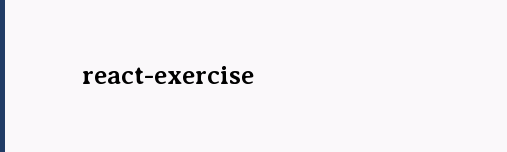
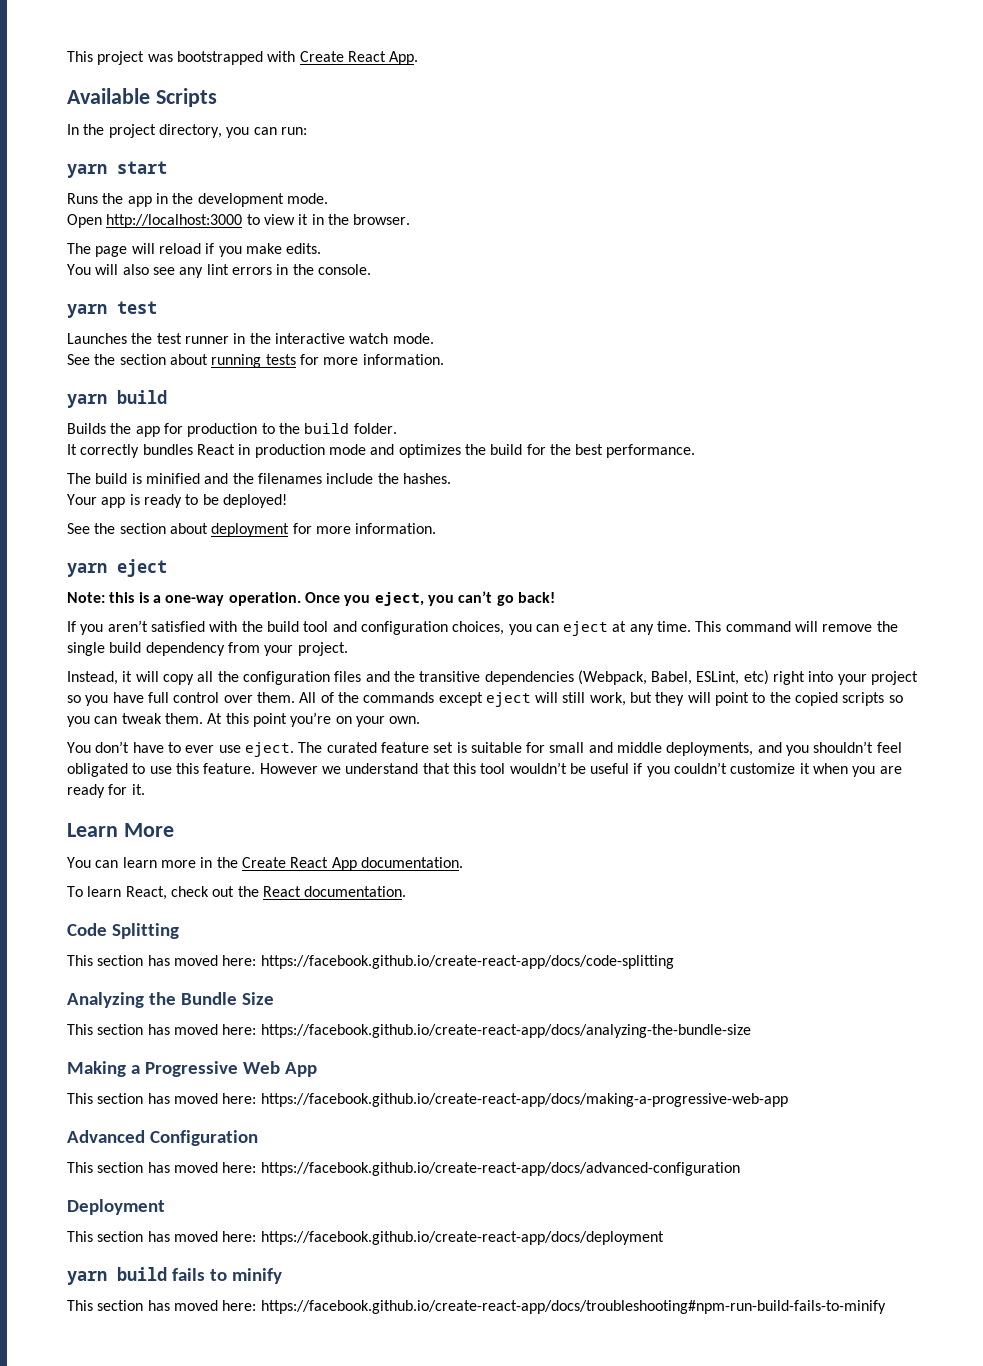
- react-exercise
+ This project was bootstrapped with Create React App.
+ Available Scripts
+ In the project directory, you can run:
+ yarn start
+ Runs the app in the development mode.
+ Open http://localhost:3000 to view it in the browser.
+ The page will reload if you make edits.
+ You will also see any lint errors in the console.
+ yarn test
+ Launches the test runner in the interactive watch mode.
+ See the section about running tests for more information.
+ yarn build
+ Builds the app for production to the build folder.
+ It correctly bundles React in production mode and optimizes the build for the best performance.
+ The build is minified and the filenames include the hashes.
+ Your app is ready to be deployed!
+ See the section about deployment for more information.
+ yarn eject
+ Note: this is a one-way operation. Once you eject, you can’t go back!
+ If you aren’t satisfied with the build tool and configuration choices, you can eject at any time. This command will remove the single build dependency from your project.
+ Instead, it will copy all the configuration files and the transitive dependencies (Webpack, Babel, ESLint, etc) right into your project so you have full control over them. All of the commands except eject will still work, but they will point to the copied scripts so you can tweak them. At this point you’re on your own.
+ You don’t have to ever use eject. The curated feature set is suitable for small and middle deployments, and you shouldn’t feel obligated to use this feature. However we understand that this tool wouldn’t be useful if you couldn’t customize it when you are ready for it.
+ Learn More
+ You can learn more in the Create React App documentation.
+ To learn React, check out the React documentation.
+ Code Splitting
+ This section has moved here: https://facebook.github.io/create-react-app/docs/code-splitting
+ Analyzing the Bundle Size
+ This section has moved here: https://facebook.github.io/create-react-app/docs/analyzing-the-bundle-size
+ Making a Progressive Web App
+ This section has moved here: https://facebook.github.io/create-react-app/docs/making-a-progressive-web-app
+ Advanced Configuration
+ This section has moved here: https://facebook.github.io/create-react-app/docs/advanced-configuration
+ Deployment
+ This section has moved here: https://facebook.github.io/create-react-app/docs/deployment
+ yarn build fails to minify
+ This section has moved here: https://facebook.github.io/create-react-app/docs/troubleshooting#npm-run-build-fails-to-minify

